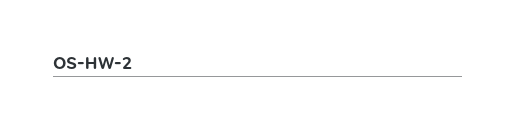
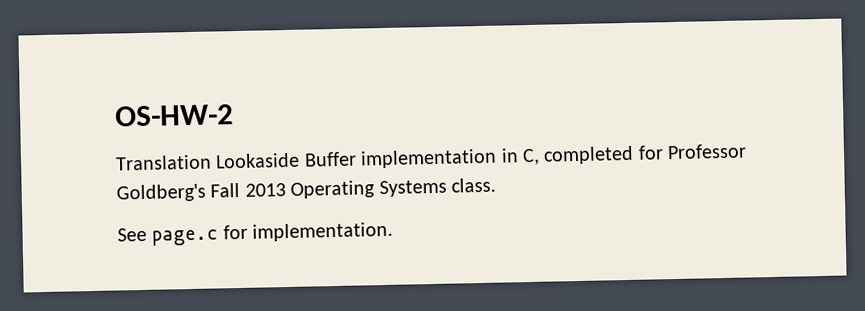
+ Translation Lookaside Buffer implementation in C, completed for Professor Goldberg's Fall 2013 Operating Systems class.
+ See page.c for implementation.

